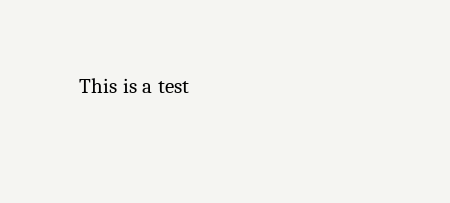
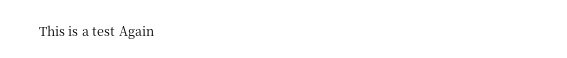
- This is a test
+ This is a test Again

